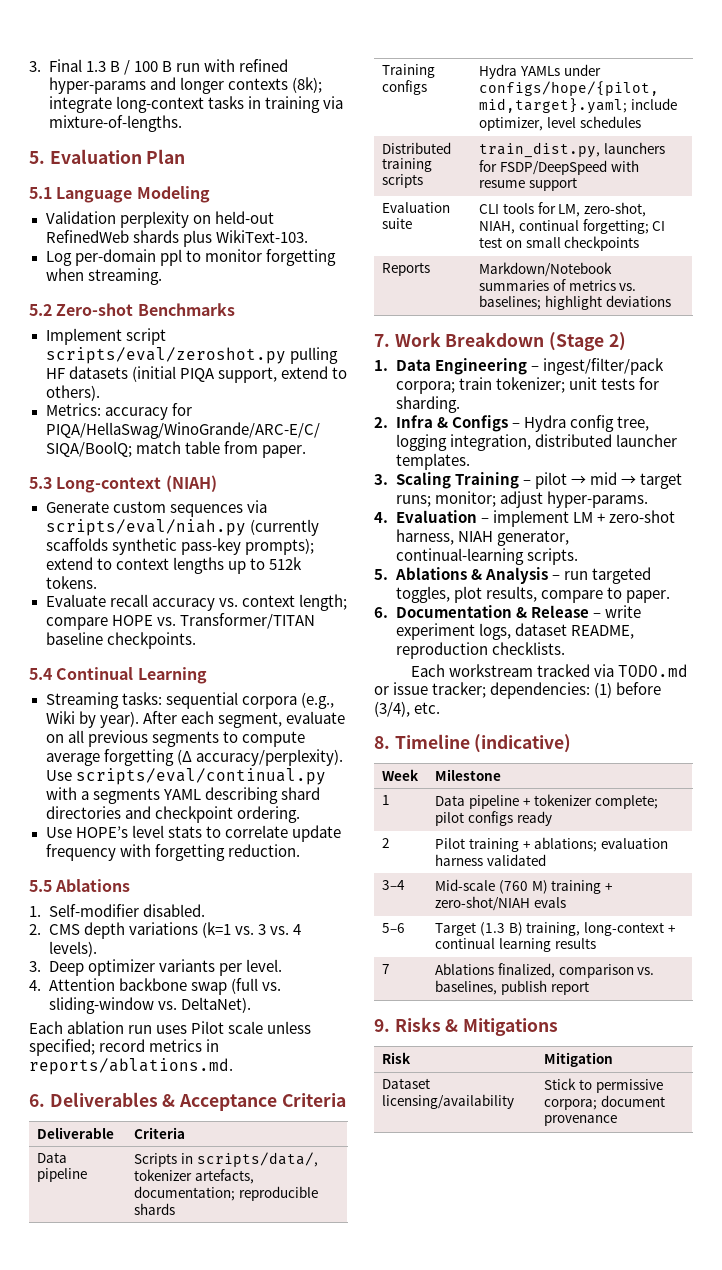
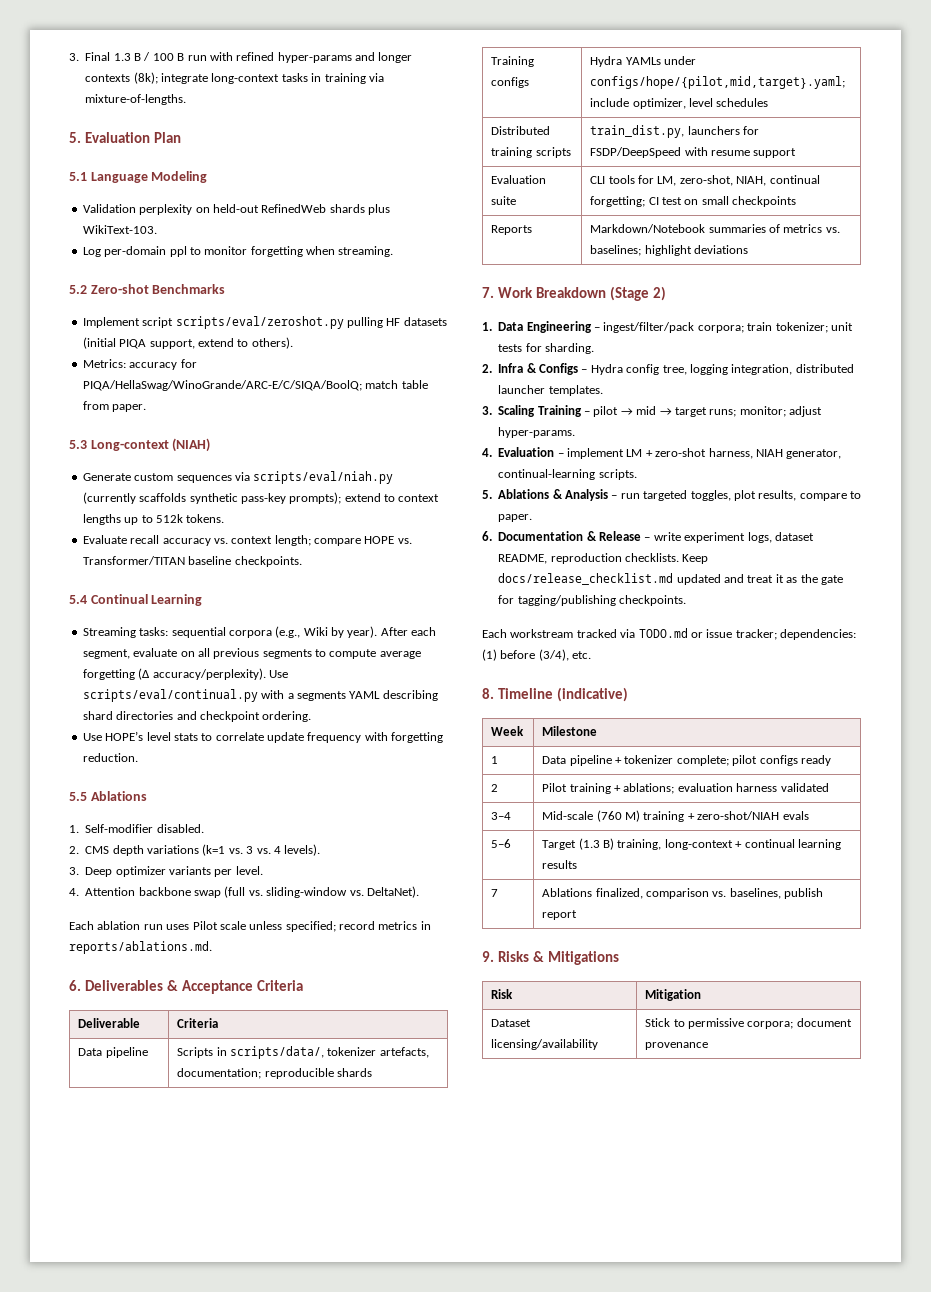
+ Keep docs/release_checklist.md updated and treat it as the gate for tagging/publishing checkpoints.

